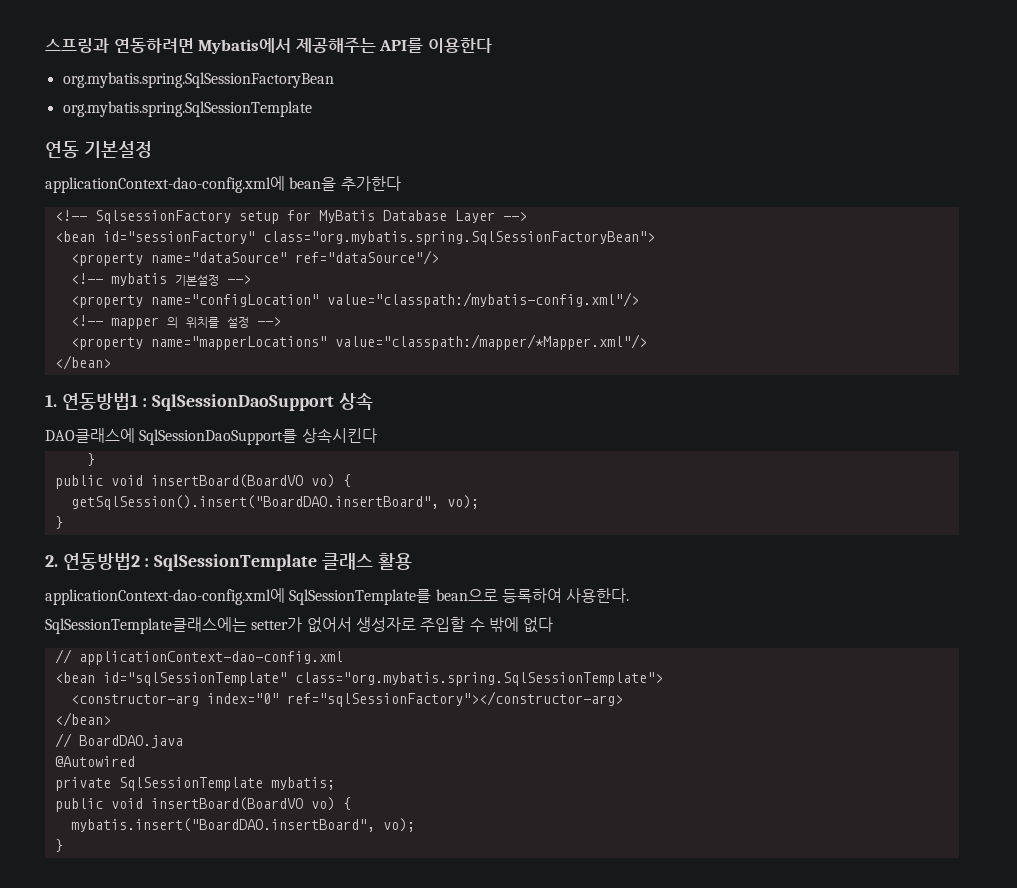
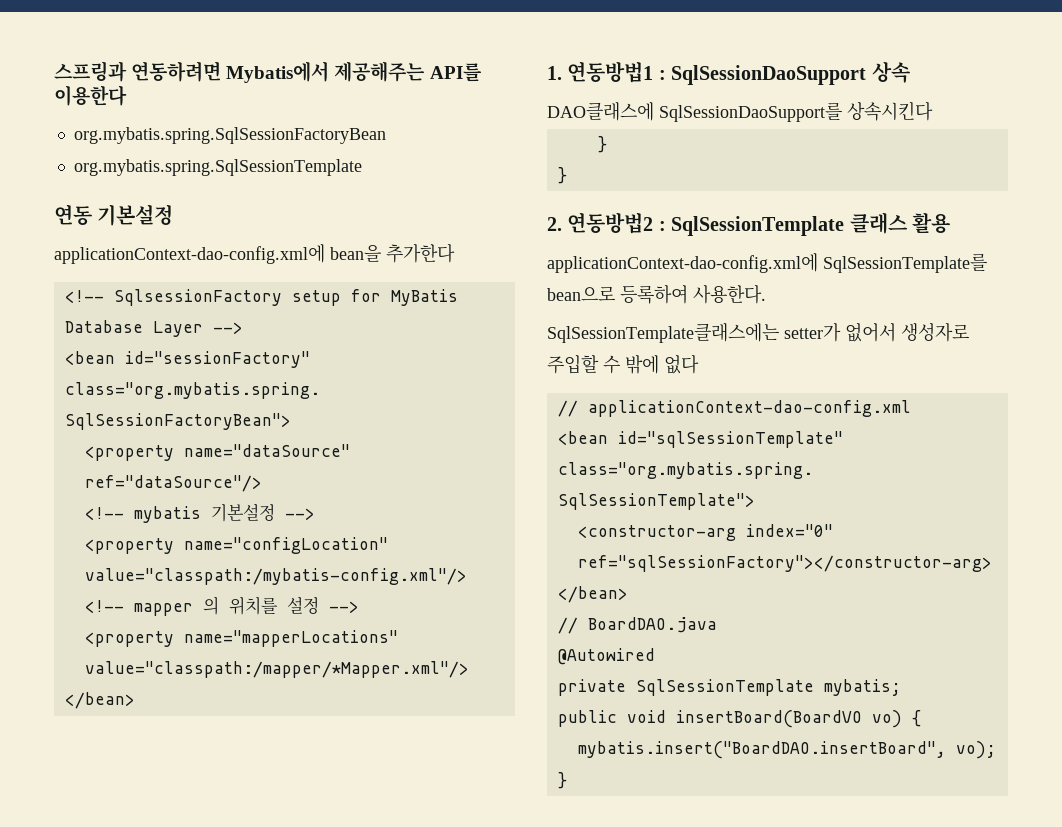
  DAO클래스에 SqlSessionDaoSupport를 상속시킨다
  }
- public void insertBoard(BoardVO vo) {
- getSqlSession().insert("BoardDAO.insertBoard", vo);

